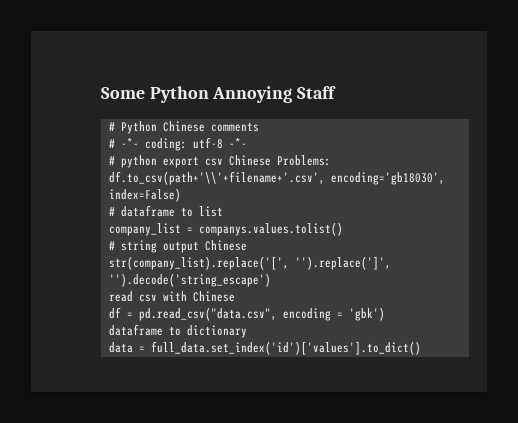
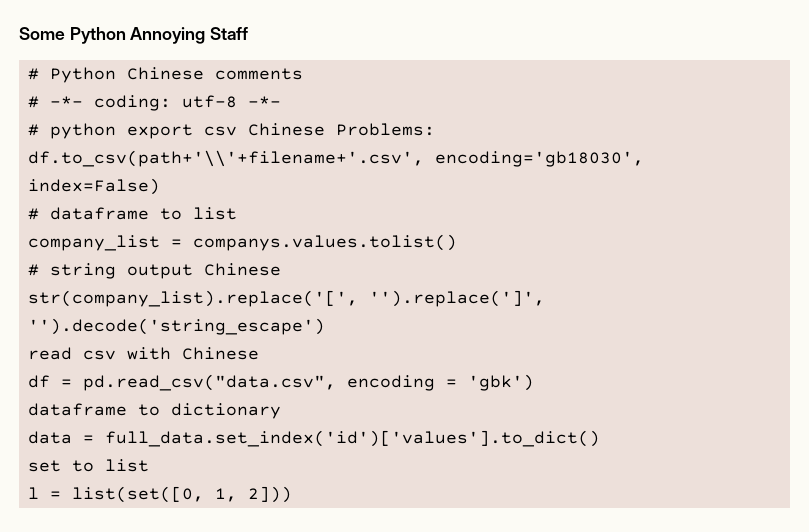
+ set to list
+ l = list(set([0, 1, 2]))

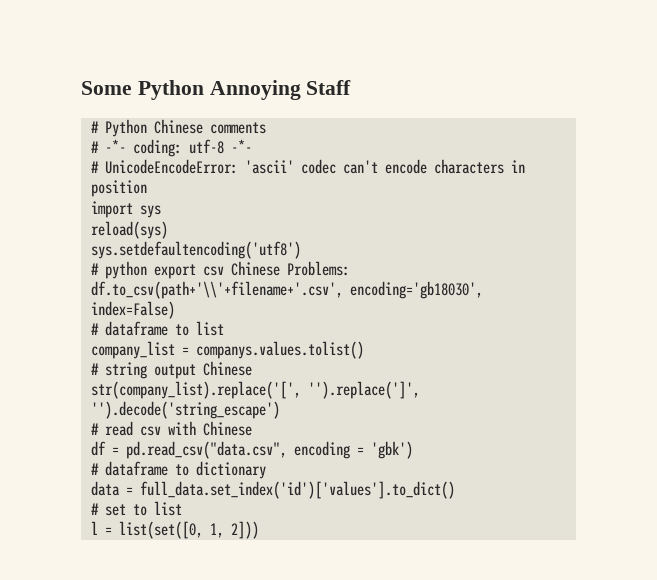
+ # UnicodeEncodeError: 'ascii' codec can't encode characters in position
+ import sys
+ reload(sys)
+ sys.setdefaultencoding('utf8')
- read csv with Chinese
+ # read csv with Chinese
- dataframe to dictionary
+ # dataframe to dictionary
- set to list
+ # set to list

